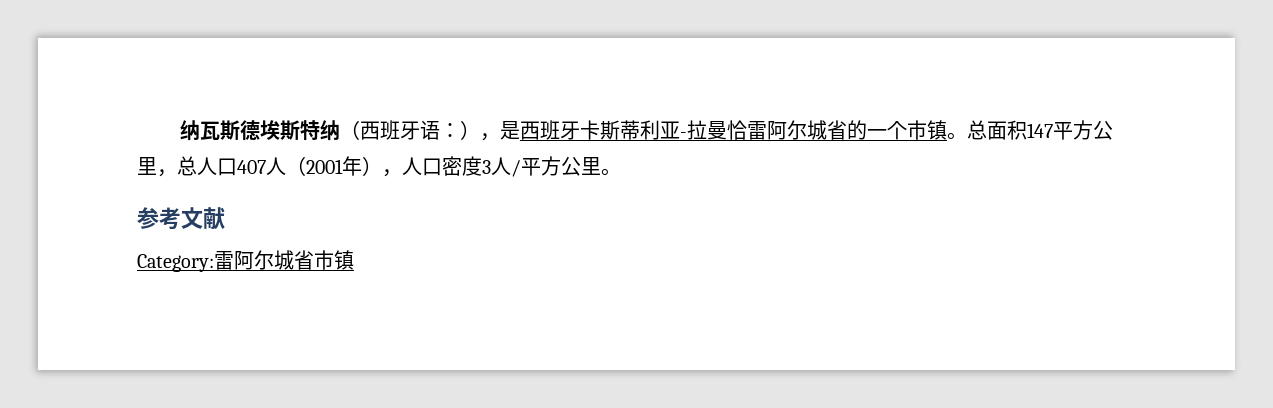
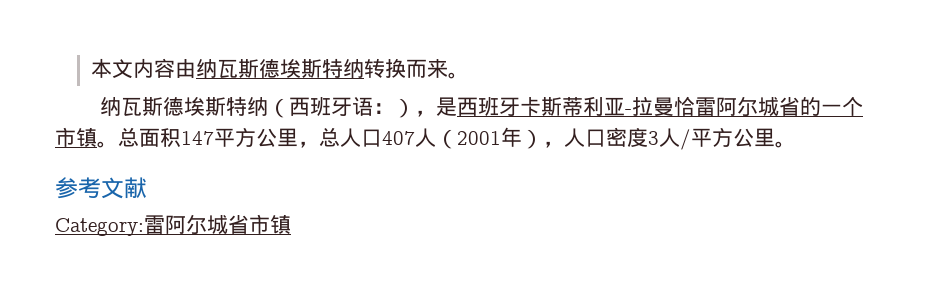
+ 本文内容由纳瓦斯德埃斯特纳转换而来。

